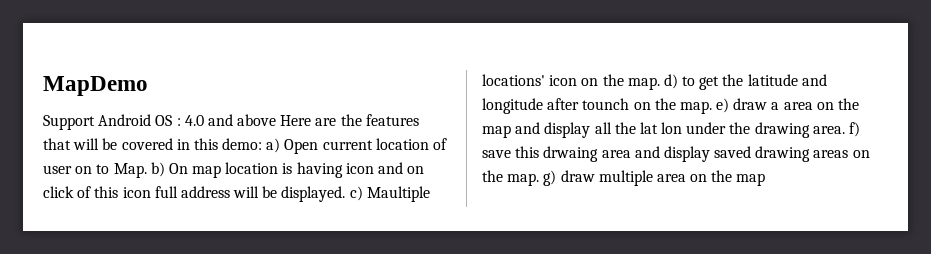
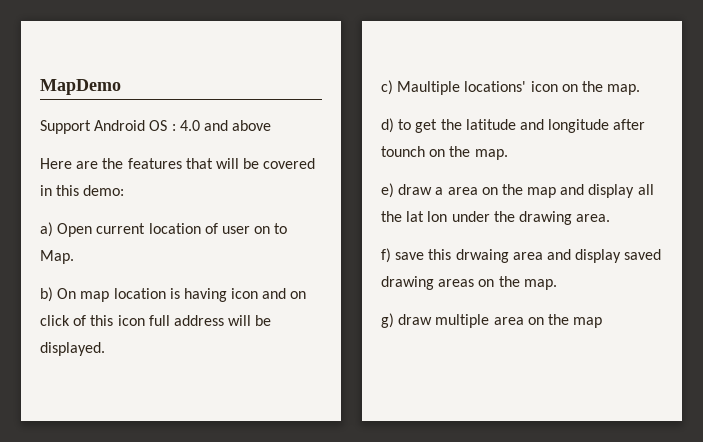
- 4.0 and above Here are the features that will be covered in this demo: a) Open current location of user on to Map. b) On map location is having icon and on click of this icon full address will be displayed. c) Maultiple locations' icon on the map. d) to get the latitude and longitude after tounch on the map. e) draw a area on the map and display all the lat lon under the drawing area. f) save this drwaing area and display saved drawing areas on the map. g) draw multiple area on the map
+ 4.0 and above
+ Here are the features that will be covered in this demo:
+ a) Open current location of user on to Map.
+ b) On map location is having icon and on click of this icon full address will be displayed.
+ c) Maultiple locations' icon on the map.
+ d) to get the latitude and longitude after tounch on the map.
+ e) draw a area on the map and display all the lat lon under the drawing area.
+ f) save this drwaing area and display saved drawing areas on the map.
+ g) draw multiple area on the map

